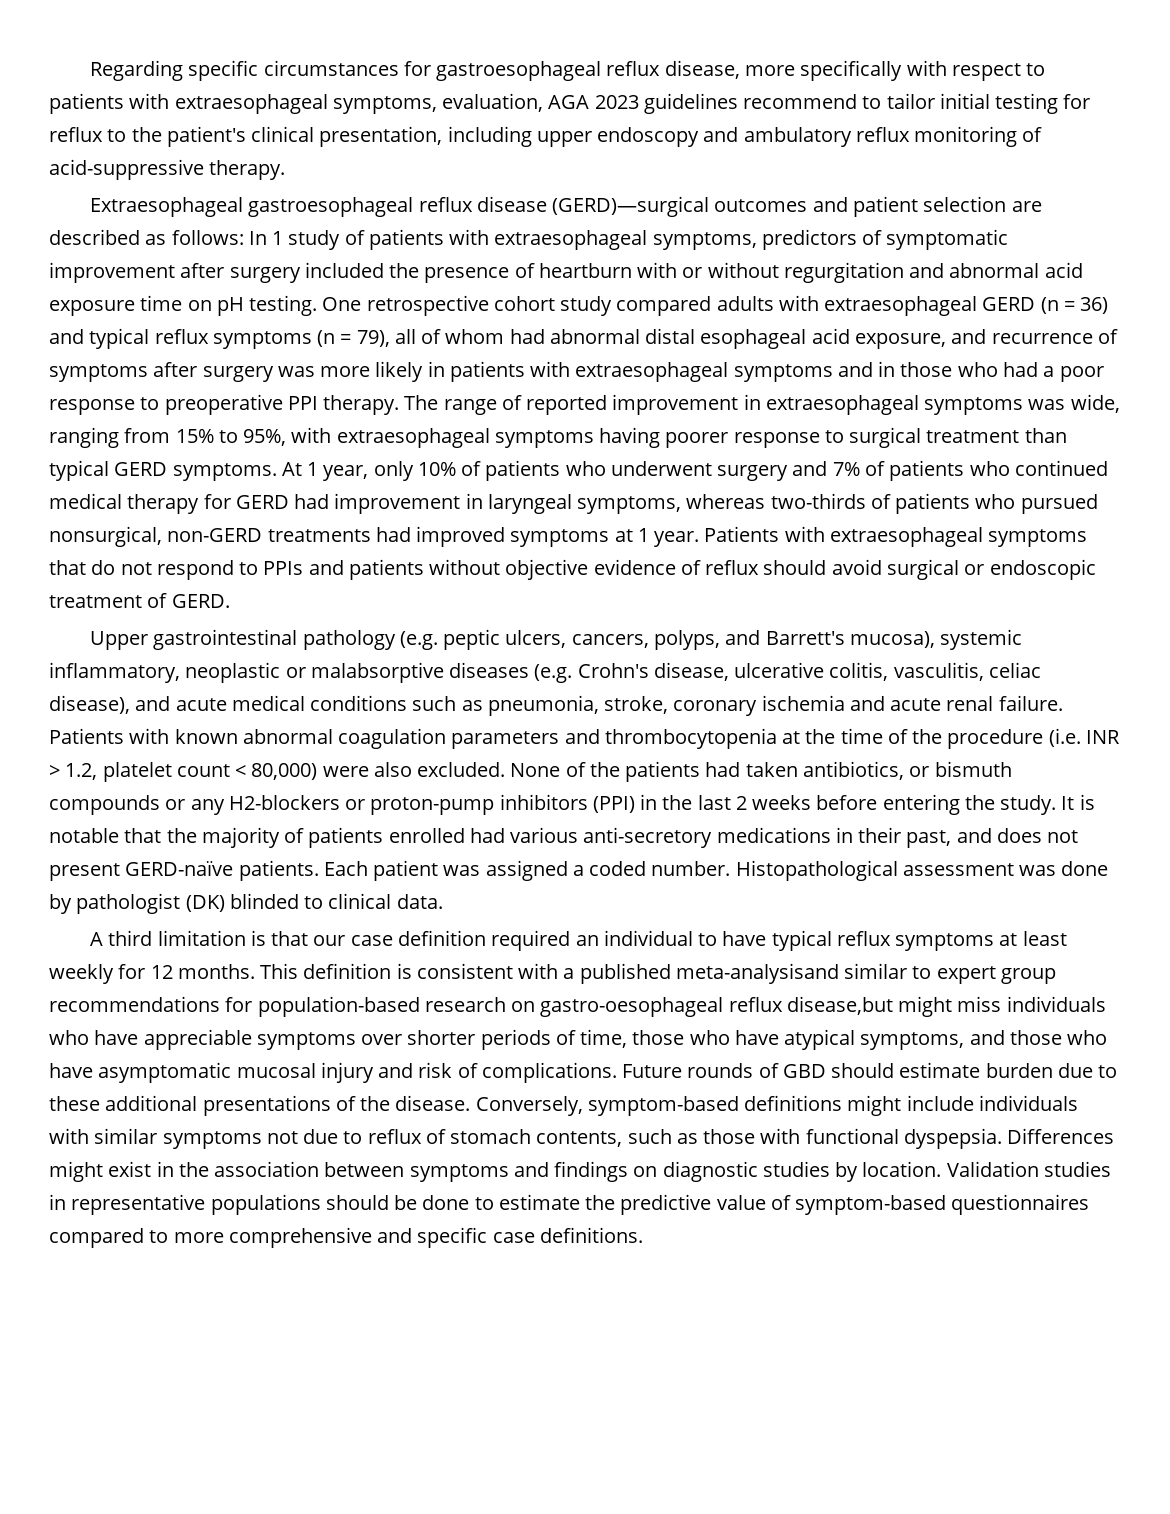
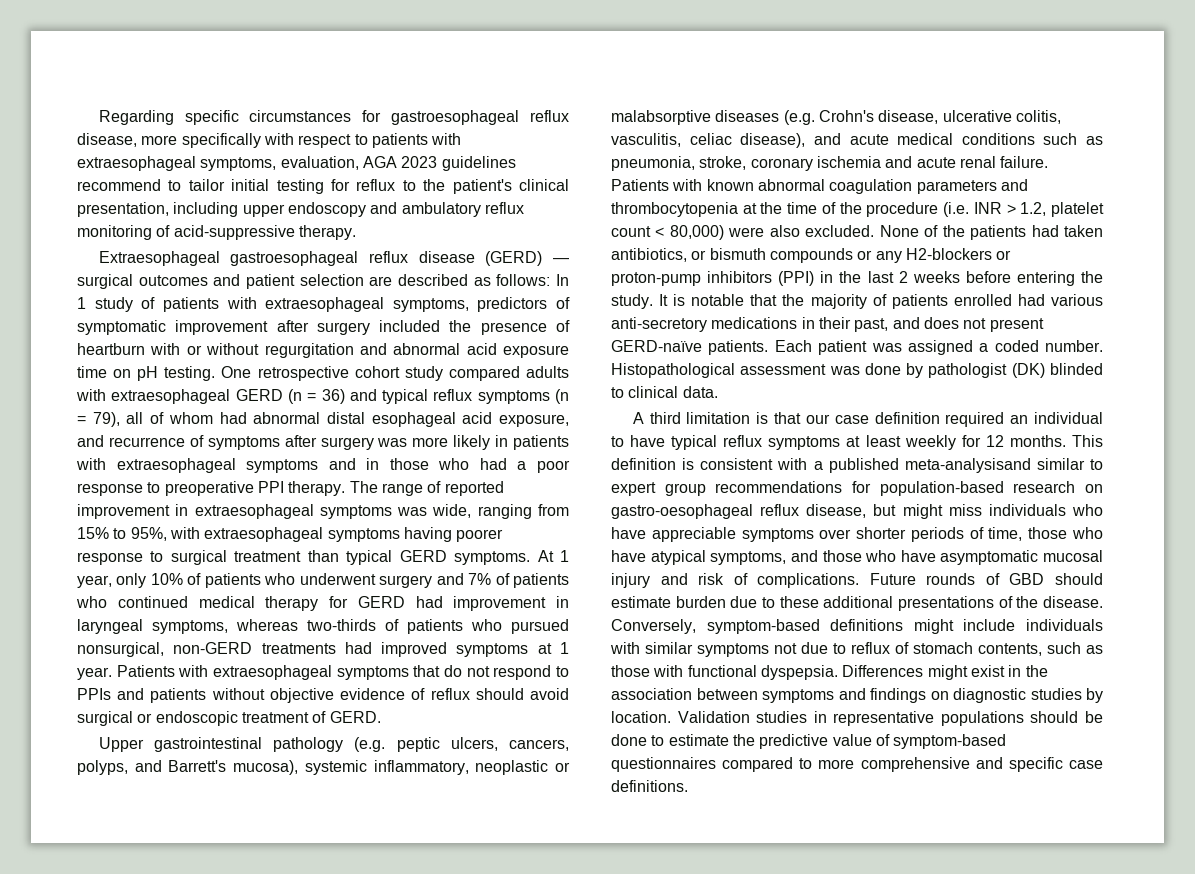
- Extraesophageal gastroesophageal reflux disease (GERD)—surgical outcomes and patient selection are described as follows: In 1 study of patients with extraesophageal symptoms, predictors of symptomatic improvement after surgery included the presence of heartburn with or without regurgitation and abnormal acid exposure time on pH testing.
+ Extraesophageal gastroesophageal reflux disease (GERD) — surgical outcomes and patient selection are described as follows: In 1 study of patients with extraesophageal symptoms, predictors of symptomatic improvement after surgery included the presence of heartburn with or without regurgitation and abnormal acid exposure time on pH testing.
- This definition is consistent with a published meta-analysisand similar to expert group recommendations for population-based research on gastro-oesophageal reflux disease,but might miss individuals who have appreciable symptoms over shorter periods of time, those who have atypical symptoms, and those who have asymptomatic mucosal injury and risk of complications.
+ This definition is consistent with a published meta-analysisand similar to expert group recommendations for population-based research on gastro-oesophageal reflux disease, but might miss individuals who have appreciable symptoms over shorter periods of time, those who have atypical symptoms, and those who have asymptomatic mucosal injury and risk of complications.

